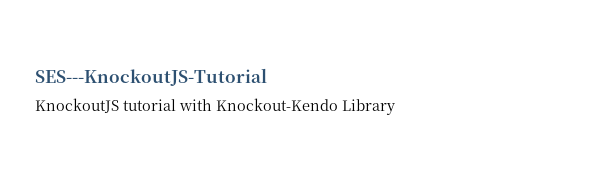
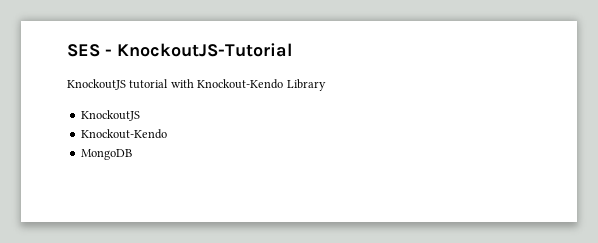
- SES---KnockoutJS-Tutorial
+ SES - KnockoutJS-Tutorial
  KnockoutJS tutorial with Knockout-Kendo Library
+ KnockoutJS
+ Knockout-Kendo
+ MongoDB

